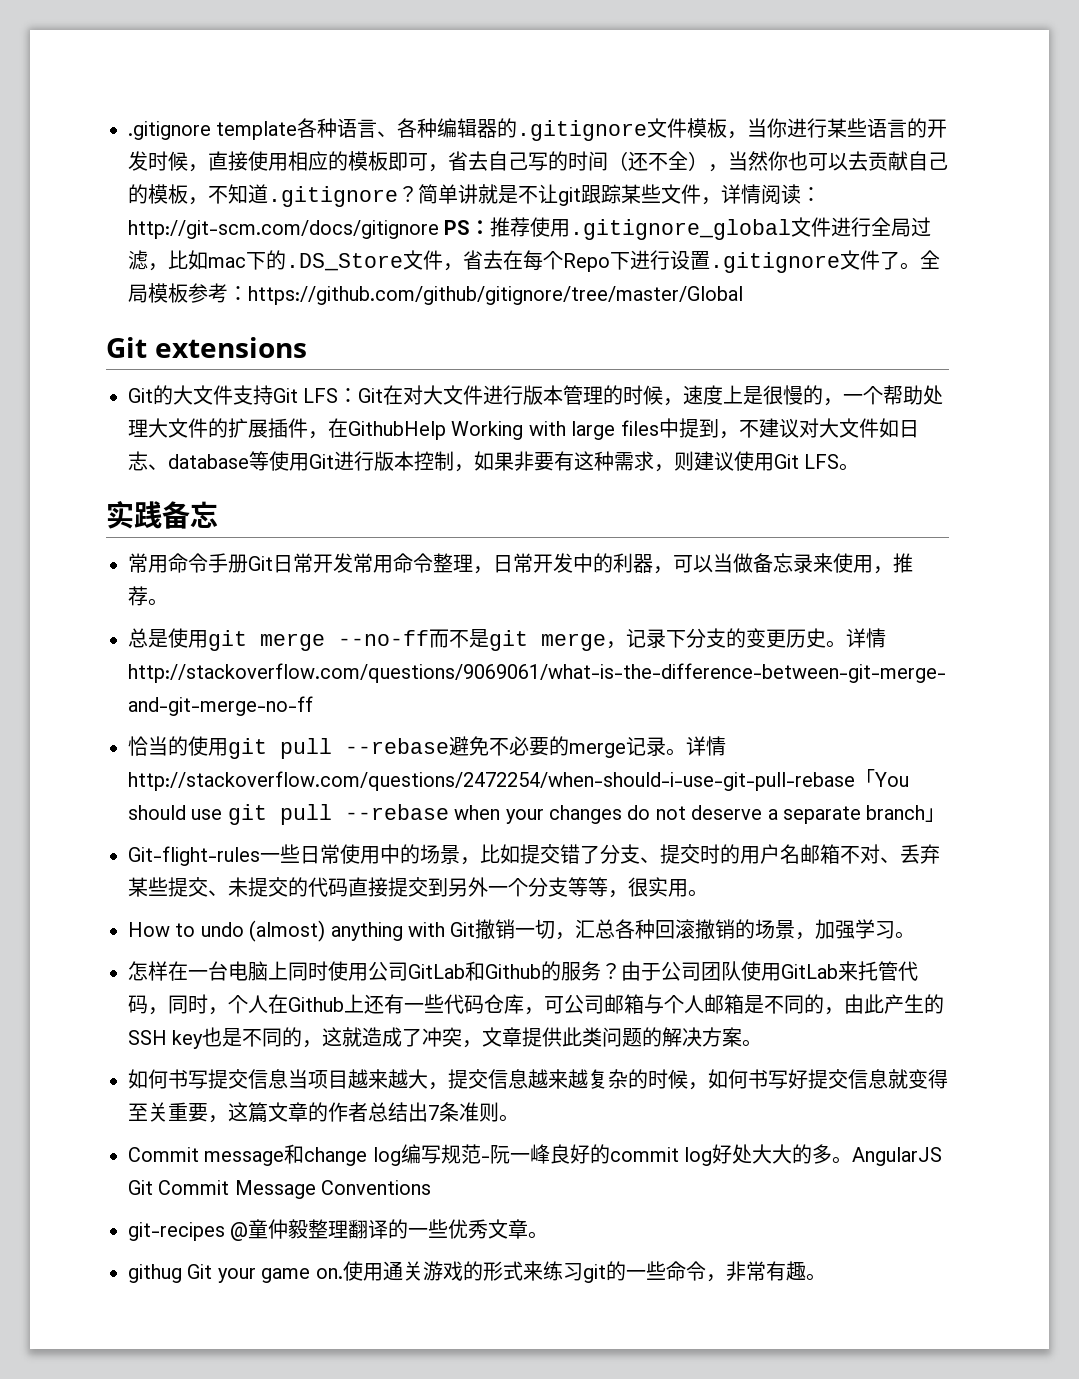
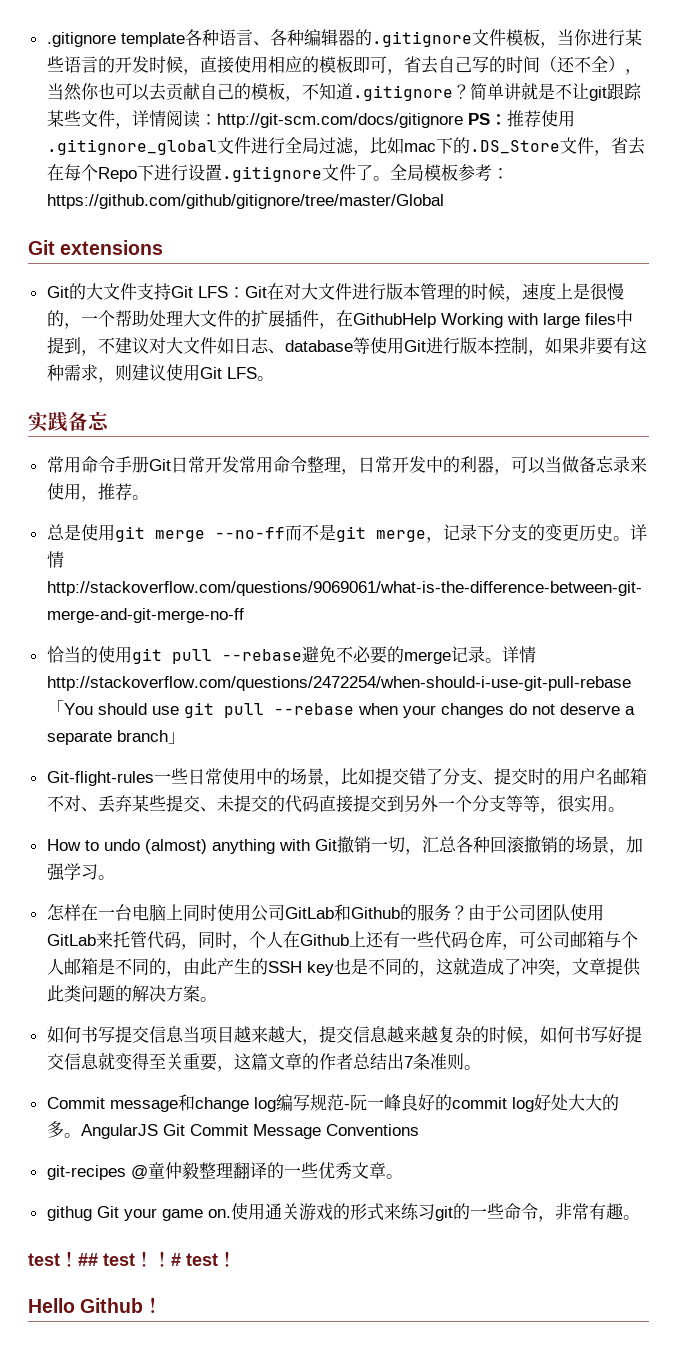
+ test！## test！！# test！
+ Hello Github！

